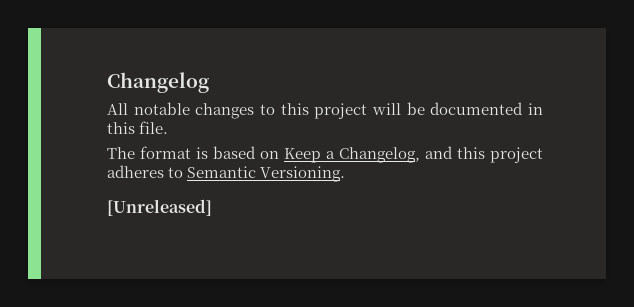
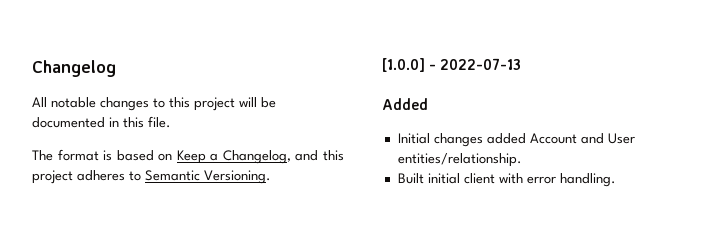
- [Unreleased]
+ [1.0.0] - 2022-07-13
+ Added
+ Initial changes added Account and User entities/relationship.
+ Built initial client with error handling.

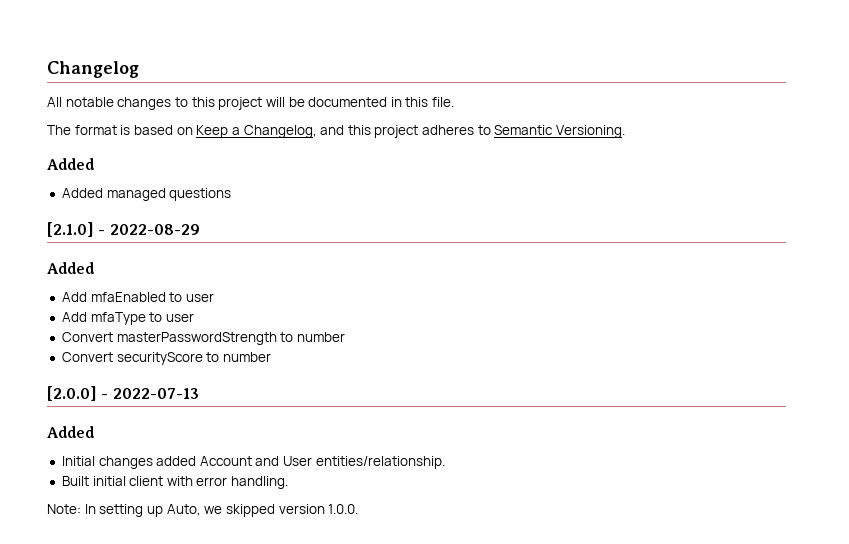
  The format is based on Keep a Changelog, and this project adheres to Semantic Versioning.
- [1.0.0] - 2022-07-13
+ Added
+ Added managed questions
+ [2.1.0] - 2022-08-29
+ Added
+ Add mfaEnabled to user
+ Add mfaType to user
+ Convert masterPasswordStrength to number
+ Convert securityScore to number
+ [2.0.0] - 2022-07-13
+ Note: In setting up Auto, we skipped version 1.0.0.

